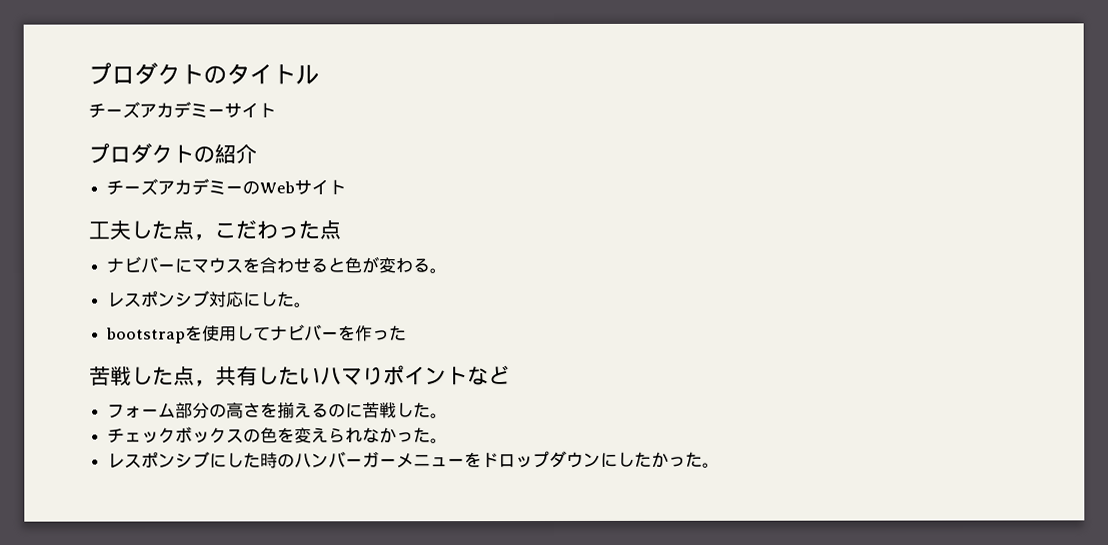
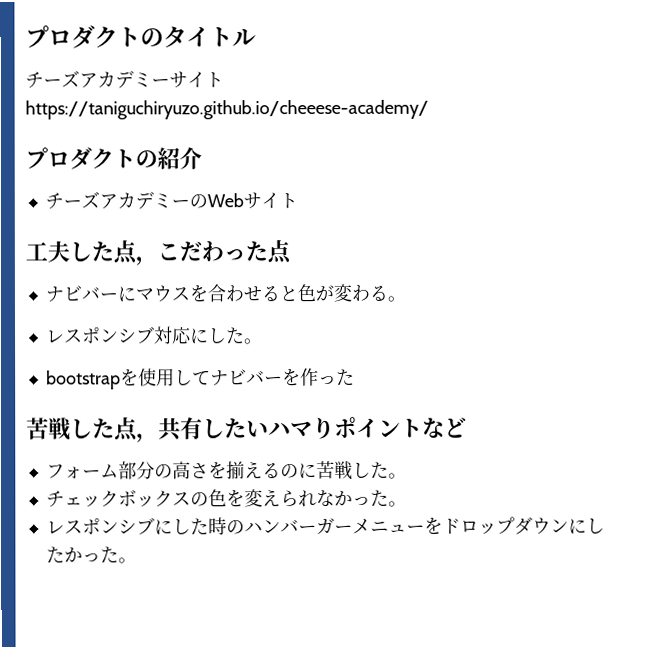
- チーズアカデミーサイト
+ チーズアカデミーサイトhttps://taniguchiryuzo.github.io/cheeese-academy/

